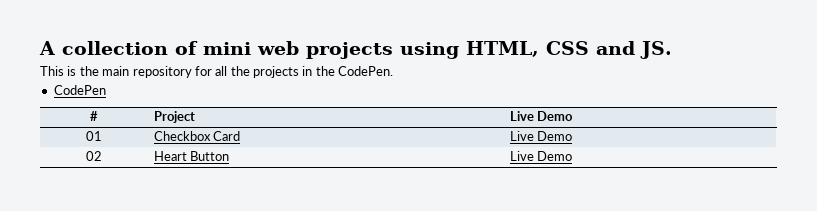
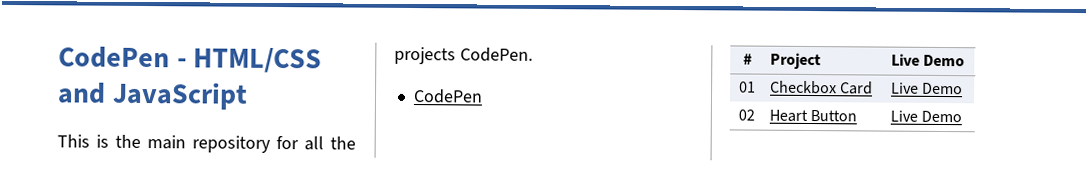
- A collection of mini web projects using HTML, CSS and JS.
+ CodePen - HTML/CSS and JavaScript
- This is the main repository for all the projects in the CodePen.
+ This is the main repository for all the projects CodePen.

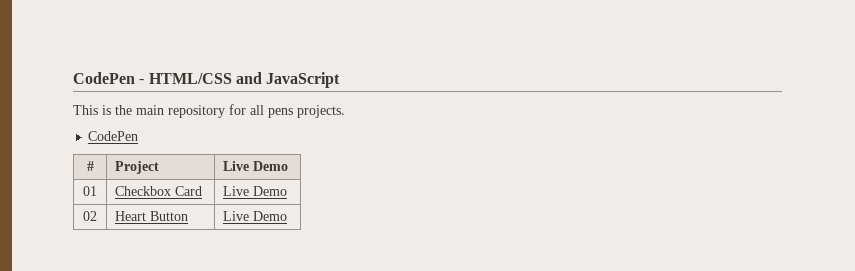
- This is the main repository for all the projects CodePen.
+ This is the main repository for all pens projects.

